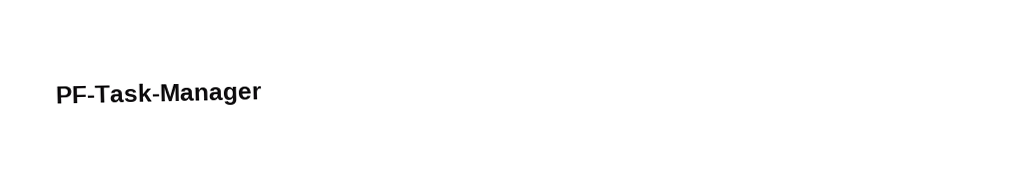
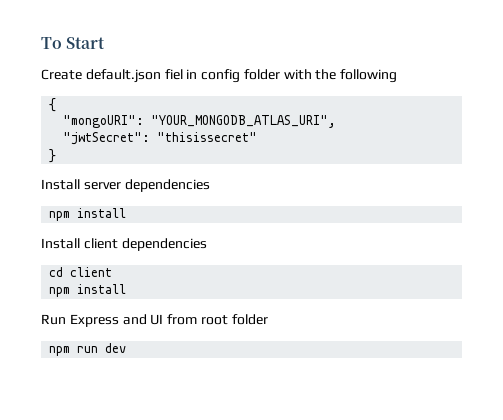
- PF-Task-Manager
+ To Start
+ Create default.json fiel in config folder with the following
+ {
+ "mongoURI": "YOUR_MONGODB_ATLAS_URI",
+ "jwtSecret": "thisissecret"
+ }
+ Install server dependencies
+ npm install
+ Install client dependencies
+ cd client
+ npm install
+ Run Express and UI from root folder
+ npm run dev

